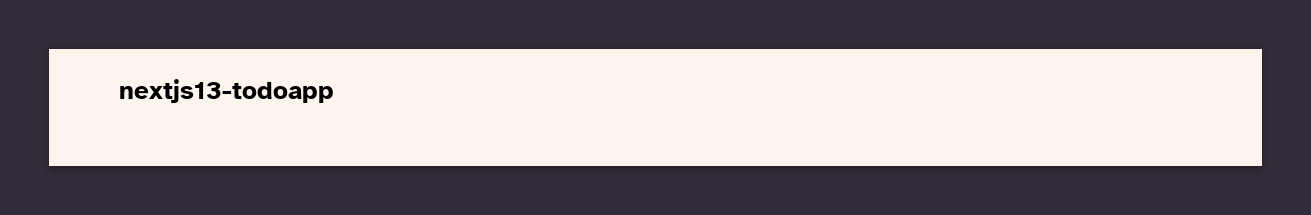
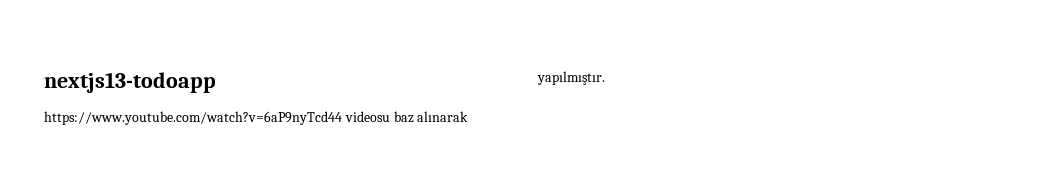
+ https://www.youtube.com/watch?v=6aP9nyTcd44 videosu baz alınarak yapılmıştır.

